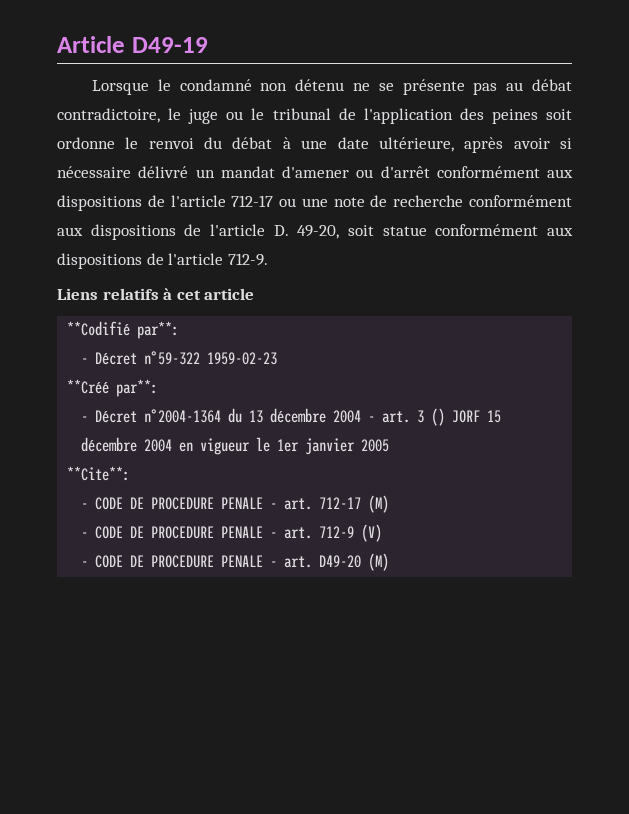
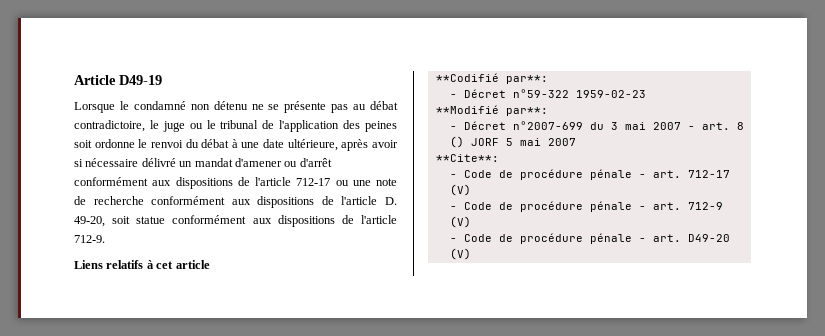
- **Créé par**:
- - Décret n°2004-1364 du 13 décembre 2004 - art. 3 () JORF 15 décembre 2004 en vigueur le 1er janvier 2005
+ **Modifié par**:
+ - Décret n°2007-699 du 3 mai 2007 - art. 8 () JORF 5 mai 2007
  **Cite**:
- - CODE DE PROCEDURE PENALE - art. 712-17 (M)
- - CODE DE PROCEDURE PENALE - art. 712-9 (V)
+ - Code de procédure pénale - art. 712-17 (V)
+ - Code de procédure pénale - art. 712-9 (V)
- - CODE DE PROCEDURE PENALE - art. D49-20 (M)
+ - Code de procédure pénale - art. D49-20 (V)

